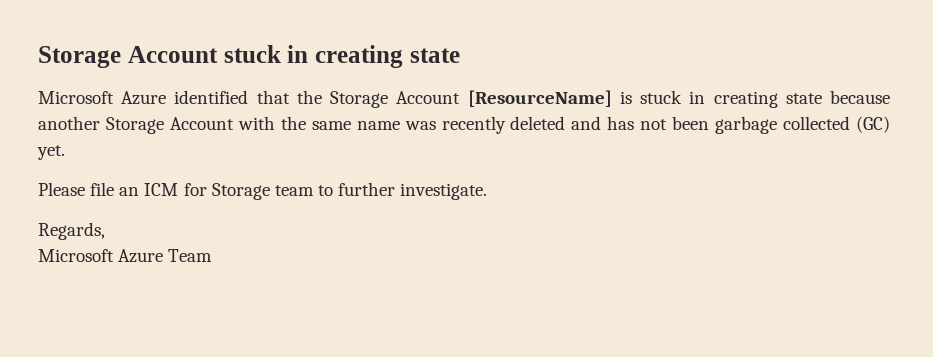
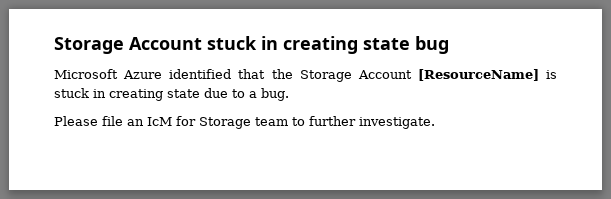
- Storage Account stuck in creating state
+ Storage Account stuck in creating state bug
- Microsoft Azure identified that the Storage Account [ResourceName] is stuck in creating state because another Storage Account with the same name was recently deleted and has not been garbage collected (GC) yet.
+ Microsoft Azure identified that the Storage Account [ResourceName] is stuck in creating state due to a bug.
- Please file an ICM for Storage team to further investigate.
+ Please file an IcM for Storage team to further investigate.
- Regards,
- Microsoft Azure Team

